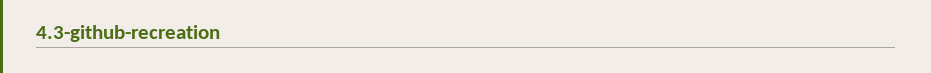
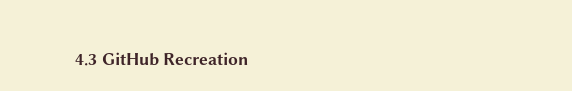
- 4.3-github-recreation
+ 4.3 GitHub Recreation

